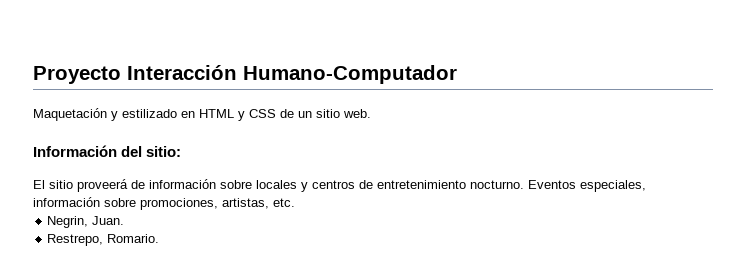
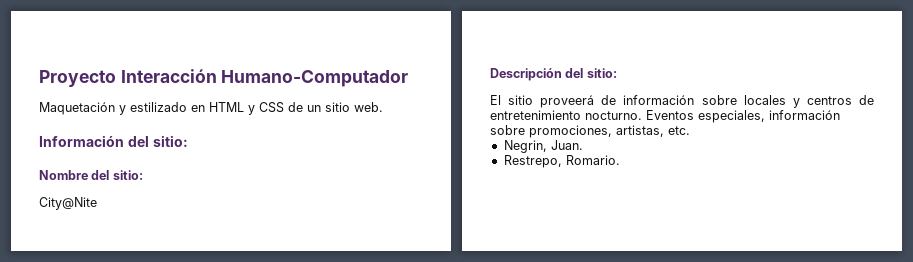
+ Nombre del sitio:
+ City@Nite
+ Descripción del sitio:

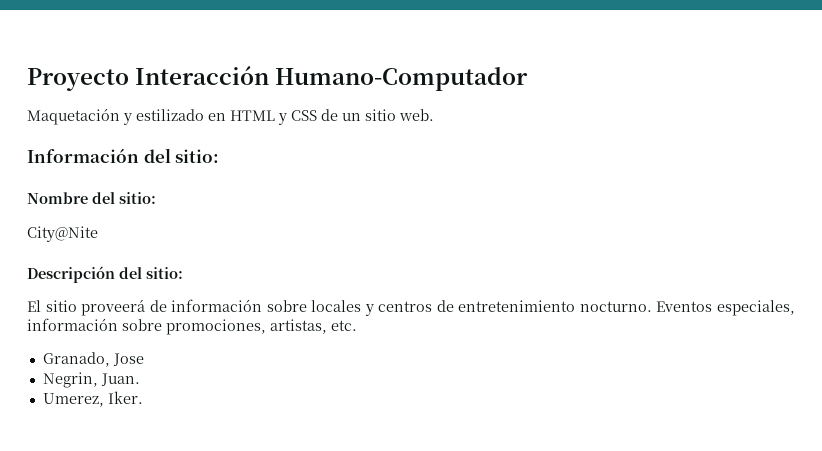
+ Granado, Jose
- Restrepo, Romario.
+ Umerez, Iker.

